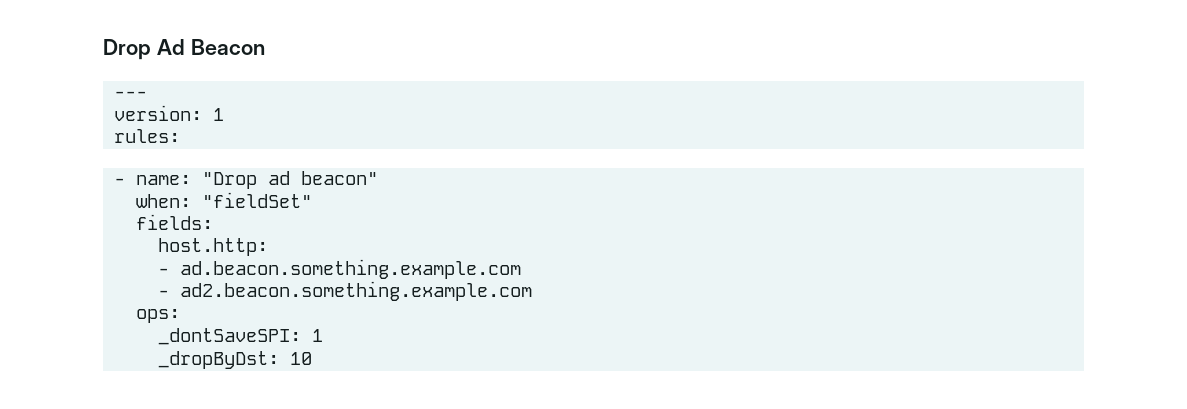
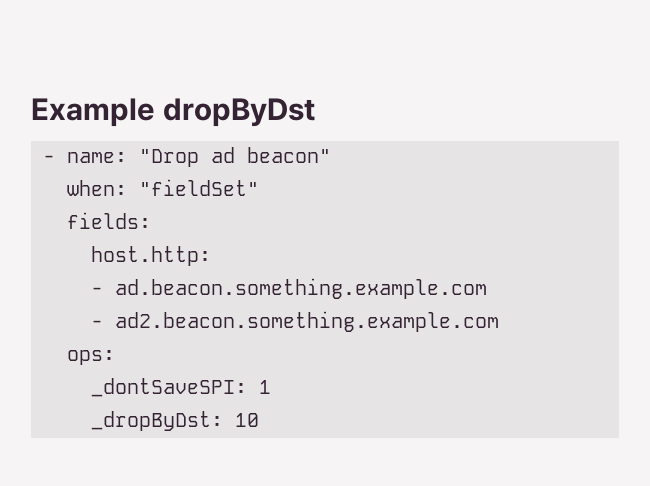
- Drop Ad Beacon
- ---
- version: 1
- rules:
+ Example dropByDst

